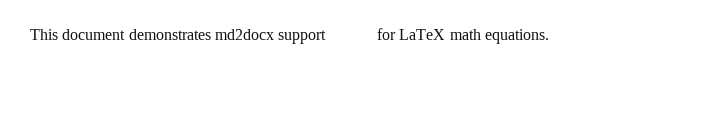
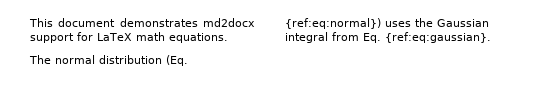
+ The normal distribution (Eq. {ref:eq:normal}) uses the Gaussian integral from Eq. {ref:eq:gaussian}.

